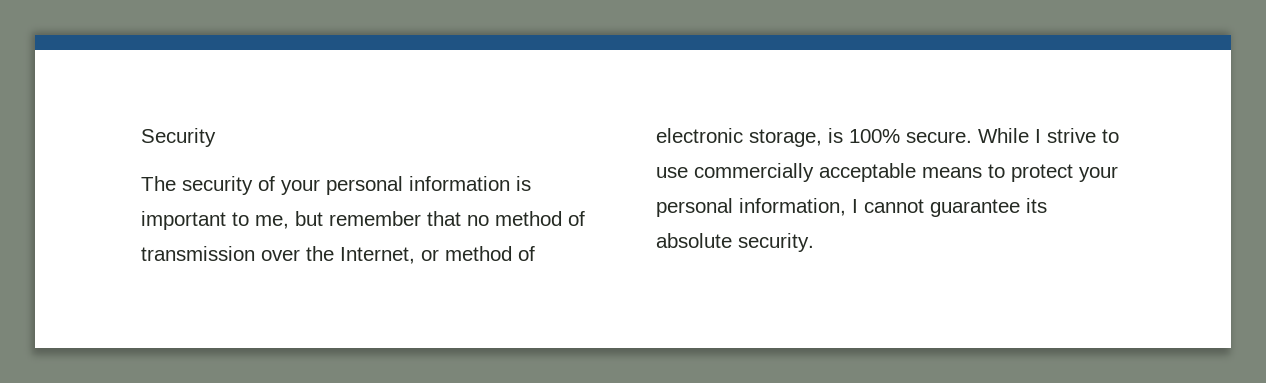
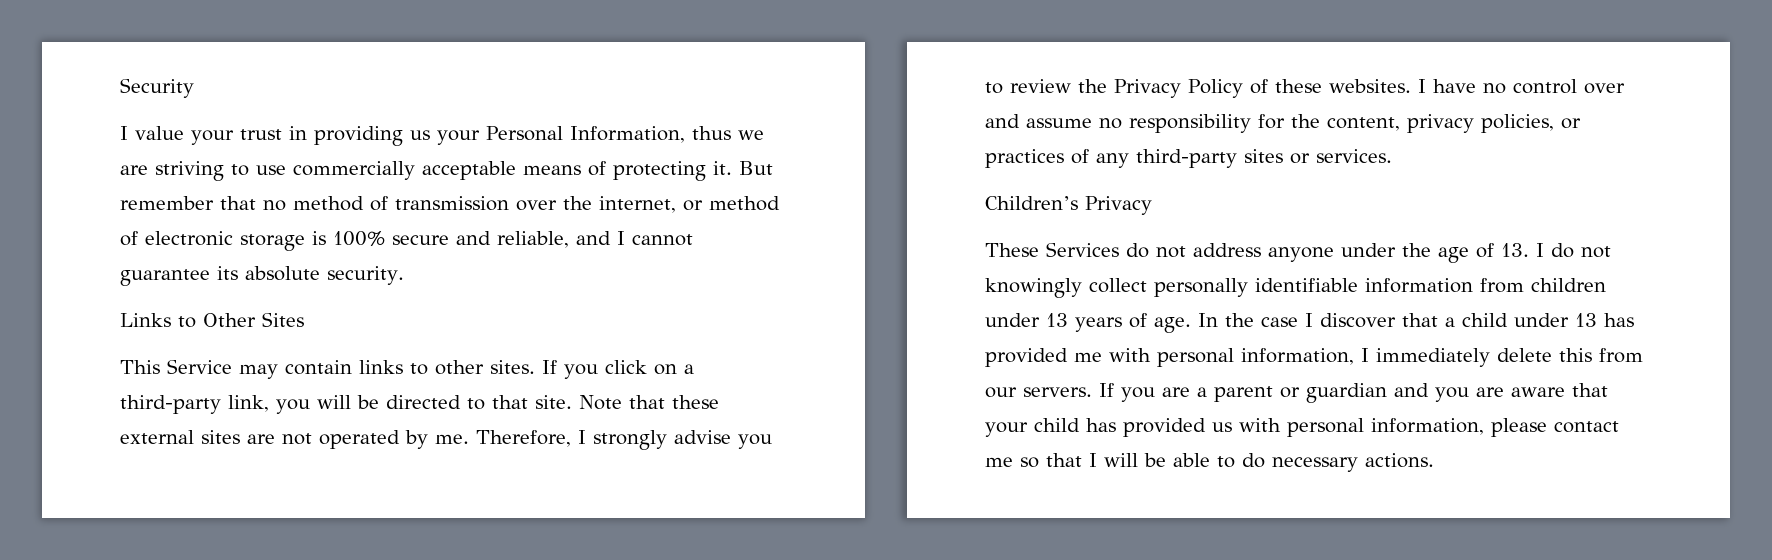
- The security of your personal information is important to me, but remember that no method of transmission over the Internet, or method of electronic storage, is 100% secure. While I strive to use commercially acceptable means to protect your personal information, I cannot guarantee its absolute security.
+ I value your trust in providing us your Personal Information, thus we are striving to use commercially acceptable means of protecting it. But remember that no method of transmission over the internet, or method of electronic storage is 100% secure and reliable, and I cannot guarantee its absolute security.
+ Links to Other Sites
+ This Service may contain links to other sites. If you click on a third-party link, you will be directed to that site. Note that these external sites are not operated by me. Therefore, I strongly advise you to review the Privacy Policy of these websites. I have no control over and assume no responsibility for the content, privacy policies, or practices of any third-party sites or services.
+ Children’s Privacy
+ These Services do not address anyone under the age of 13. I do not knowingly collect personally identifiable information from children under 13 years of age. In the case I discover that a child under 13 has provided me with personal information, I immediately delete this from our servers. If you are a parent or guardian and you are aware that your child has provided us with personal information, please contact me so that I will be able to do necessary actions.

